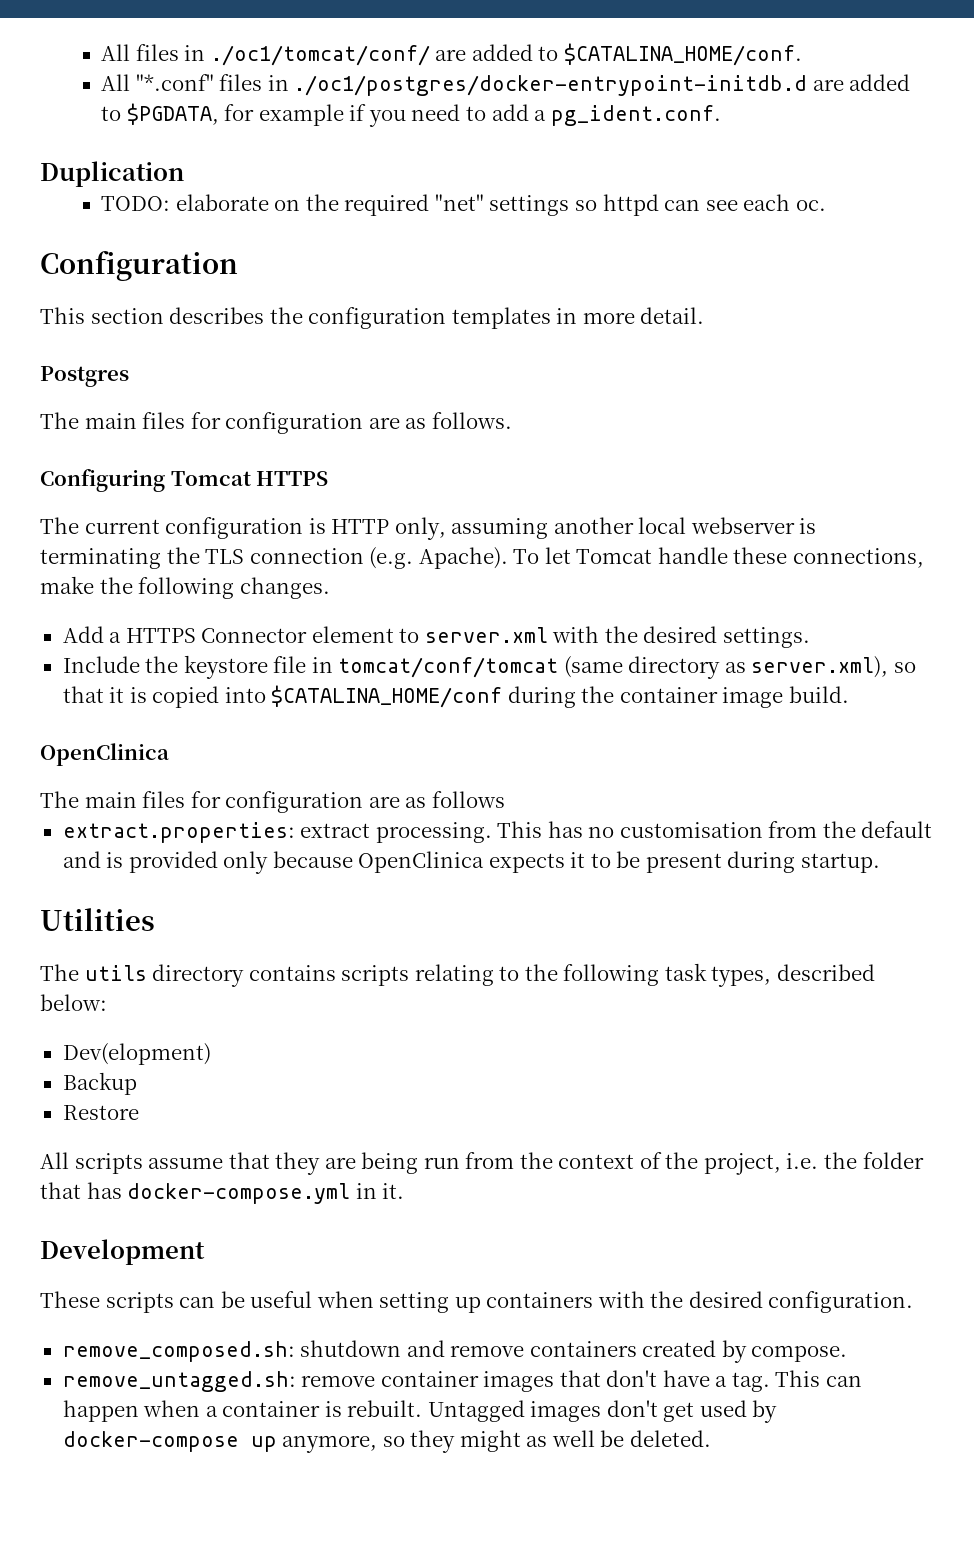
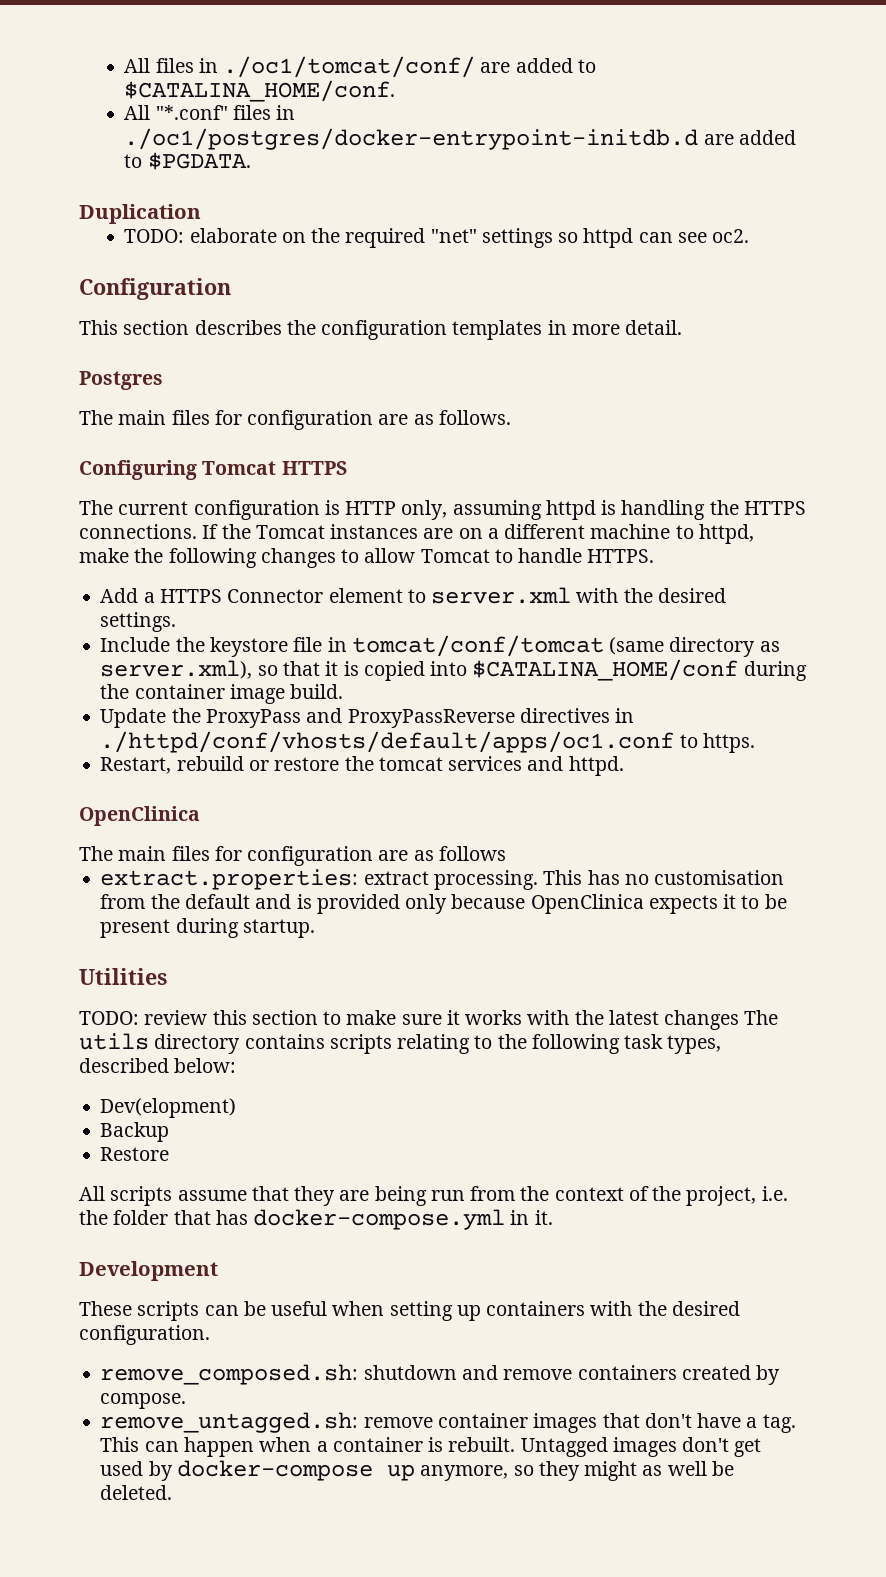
- All "*.conf" files in ./oc1/postgres/docker-entrypoint-initdb.d are added to $PGDATA, for example if you need to add a pg_ident.conf.
+ All "*.conf" files in ./oc1/postgres/docker-entrypoint-initdb.d are added to $PGDATA.
- TODO: elaborate on the required "net" settings so httpd can see each oc.
+ TODO: elaborate on the required "net" settings so httpd can see oc2.
- The current configuration is HTTP only, assuming another local webserver is terminating the TLS connection (e.g. Apache). To let Tomcat handle these connections, make the following changes.
+ The current configuration is HTTP only, assuming httpd is handling the HTTPS connections. If the Tomcat instances are on a different machine to httpd, make the following changes to allow Tomcat to handle HTTPS.
+ Update the ProxyPass and ProxyPassReverse directives in ./httpd/conf/vhosts/default/apps/oc1.conf to https.
+ Restart, rebuild or restore the tomcat services and httpd.
- The utils directory contains scripts relating to the following task types, described below:
+ TODO: review this section to make sure it works with the latest changes The utils directory contains scripts relating to the following task types, described below:

